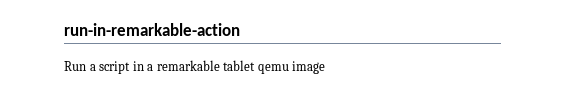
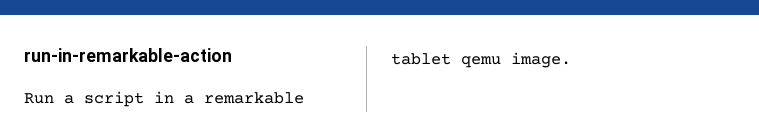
- Run a script in a remarkable tablet qemu image
+ Run a script in a remarkable tablet qemu image.

